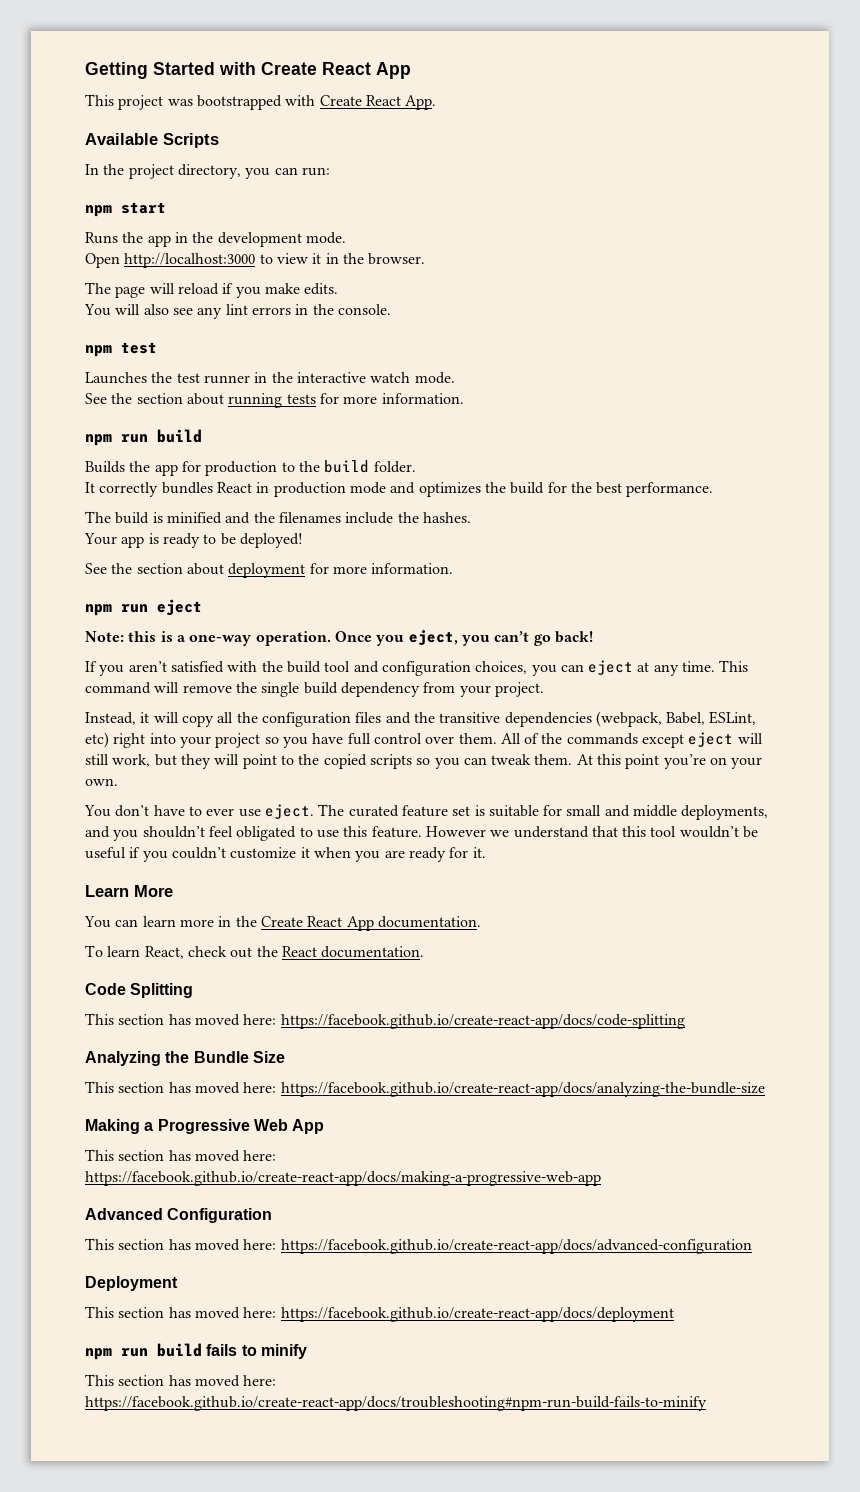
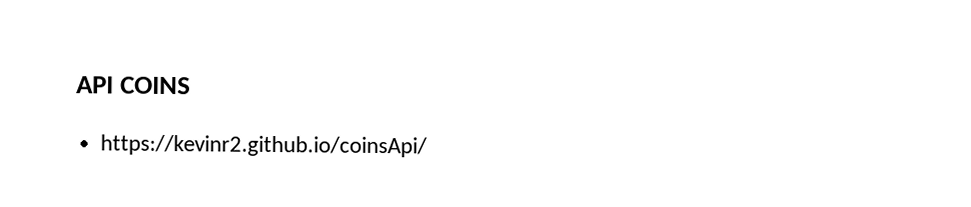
- Getting Started with Create React App
- This project was bootstrapped with Create React App.
- Available Scripts
- In the project directory, you can run:
- npm start
- Runs the app in the development mode.
- Open http://localhost:3000 to view it in the browser.
- The page will reload if you make edits.
- You will also see any lint errors in the console.
- npm test
- Launches the test runner in the interactive watch mode.
- See the section about running tests for more information.
- npm run build
- Builds the app for production to the build folder.
- It correctly bundles React in production mode and optimizes the build for the best performance.
- The build is minified and the filenames include the hashes.
- Your app is ready to be deployed!
- See the section about deployment for more information.
- npm run eject
- Note: this is a one-way operation. Once you eject, you can’t go back!
- If you aren’t satisfied with the build tool and configuration choices, you can eject at any time. This command will remove the single build dependency from your project.
- Instead, it will copy all the configuration files and the transitive dependencies (webpack, Babel, ESLint, etc) right into your project so you have full control over them. All of the commands except eject will still work, but they will point to the copied scripts so you can tweak them. At this point you’re on your own.
- You don’t have to ever use eject. The curated feature set is suitable for small and middle deployments, and you shouldn’t feel obligated to use this feature. However we understand that this tool wouldn’t be useful if you couldn’t customize it when you are ready for it.
- Learn More
- You can learn more in the Create React App documentation.
- To learn React, check out the React documentation.
- Code Splitting
- This section has moved here: https://facebook.github.io/create-react-app/docs/code-splitting
- Analyzing the Bundle Size
- This section has moved here: https://facebook.github.io/create-react-app/docs/analyzing-the-bundle-size
- Making a Progressive Web App
- This section has moved here: https://facebook.github.io/create-react-app/docs/making-a-progressive-web-app
- Advanced Configuration
- This section has moved here: https://facebook.github.io/create-react-app/docs/advanced-configuration
- Deployment
- This section has moved here: https://facebook.github.io/create-react-app/docs/deployment
- npm run build fails to minify
- This section has moved here: https://facebook.github.io/create-react-app/docs/troubleshooting#npm-run-build-fails-to-minify
+ API COINS
+ https://kevinr2.github.io/coinsApi/

